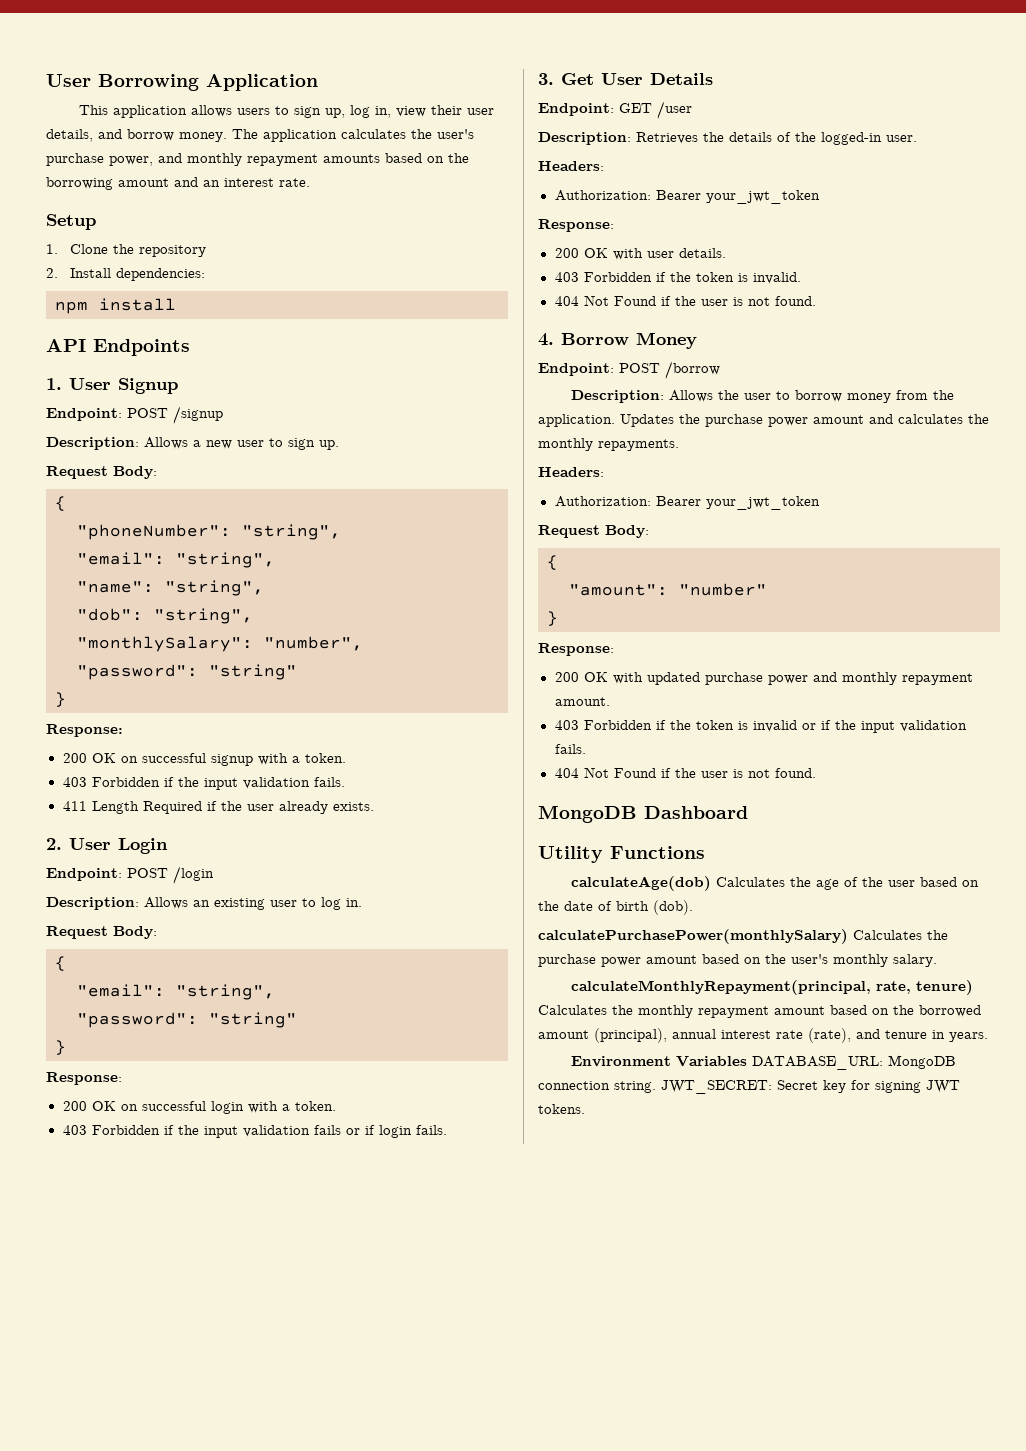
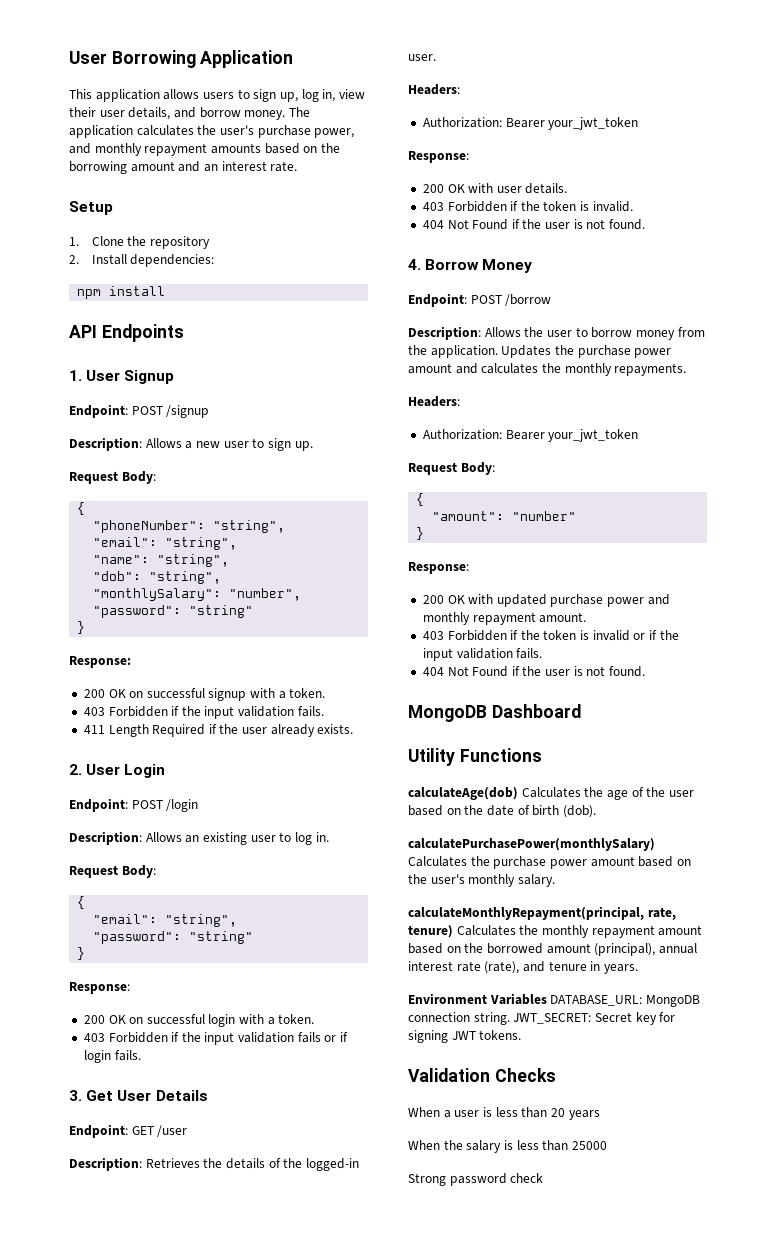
+ Validation Checks
+ When a user is less than 20 years
+ When the salary is less than 25000
+ Strong password check

